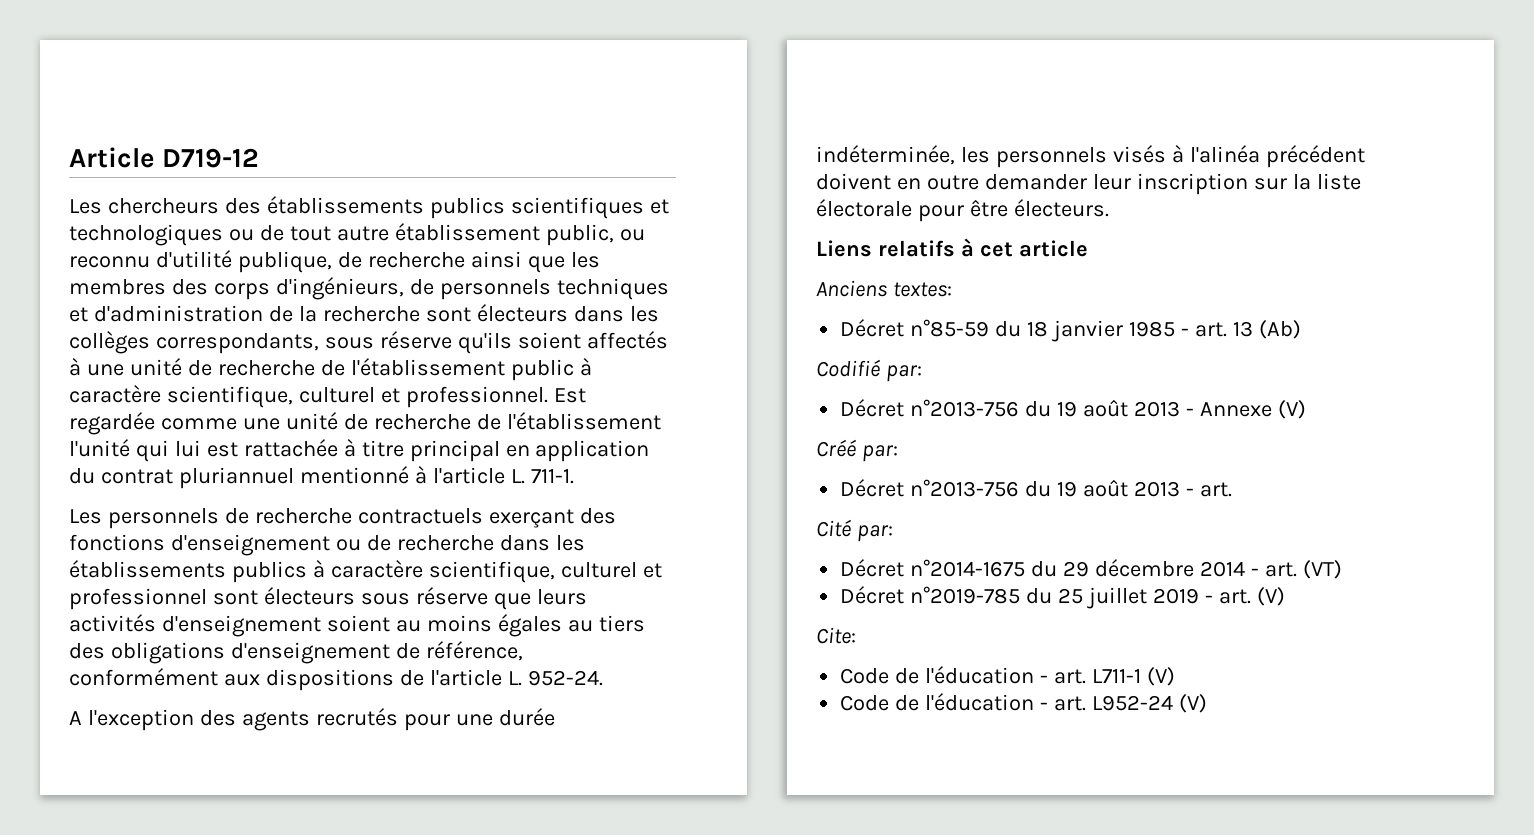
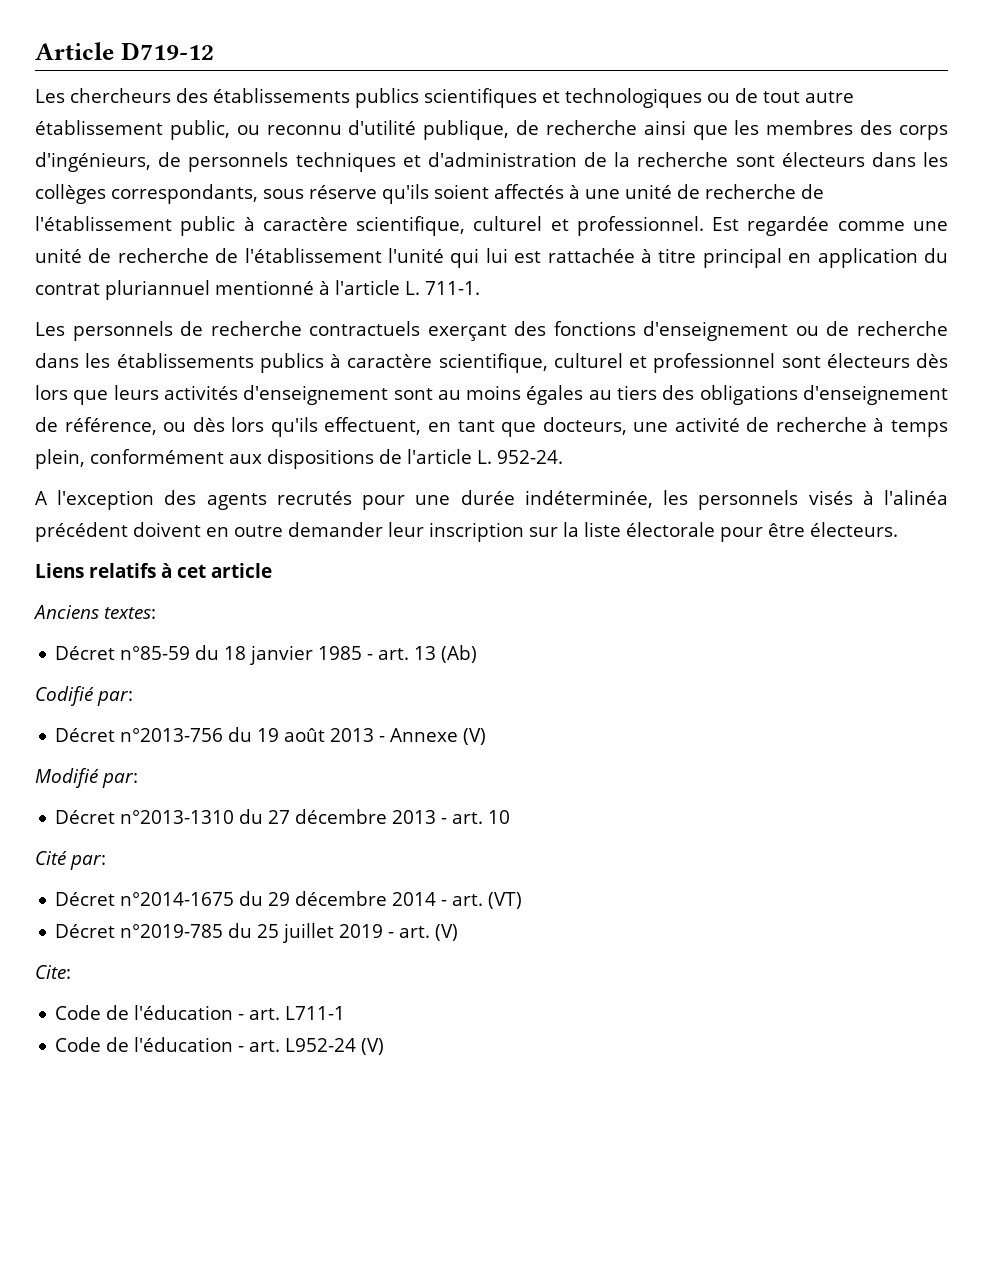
- Les personnels de recherche contractuels exerçant des fonctions d'enseignement ou de recherche dans les établissements publics à caractère scientifique, culturel et professionnel sont électeurs sous réserve que leurs activités d'enseignement soient au moins égales au tiers des obligations d'enseignement de référence, conformément aux dispositions de l'article L. 952-24.
+ Les personnels de recherche contractuels exerçant des fonctions d'enseignement ou de recherche dans les établissements publics à caractère scientifique, culturel et professionnel sont électeurs dès lors que leurs activités d'enseignement sont au moins égales au tiers des obligations d'enseignement de référence, ou dès lors qu'ils effectuent, en tant que docteurs, une activité de recherche à temps plein, conformément aux dispositions de l'article L. 952-24.
- Créé par:
- Décret n°2013-756 du 19 août 2013 - art.
+ Modifié par:
+ Décret n°2013-1310 du 27 décembre 2013 - art. 10
- Code de l'éducation - art. L711-1 (V)
+ Code de l'éducation - art. L711-1

